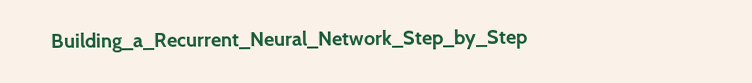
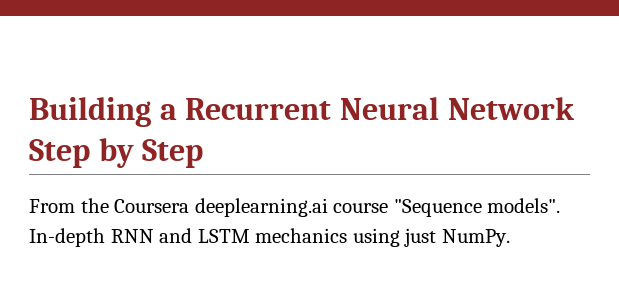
- Building_a_Recurrent_Neural_Network_Step_by_Step
+ Building a Recurrent Neural Network Step by Step
+ From the Coursera deeplearning.ai course "Sequence models". In-depth RNN and LSTM mechanics using just NumPy.

